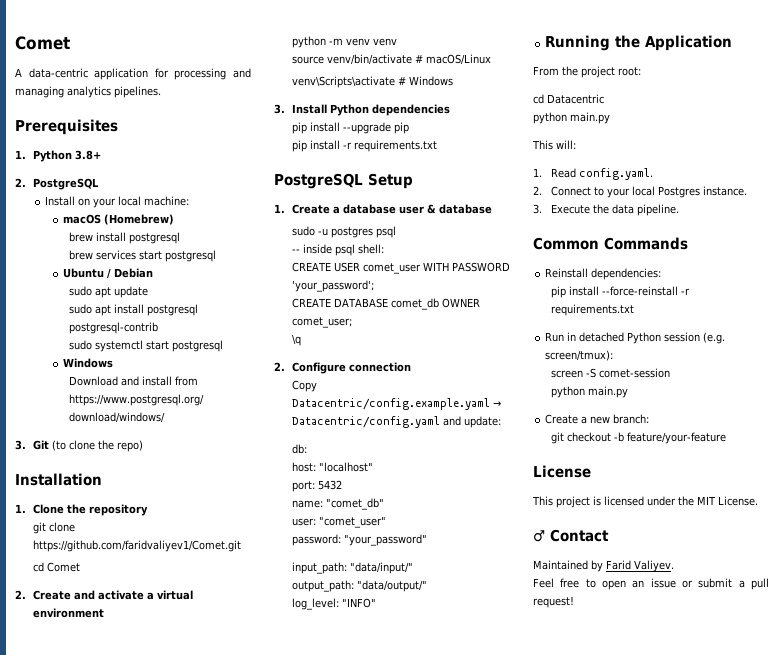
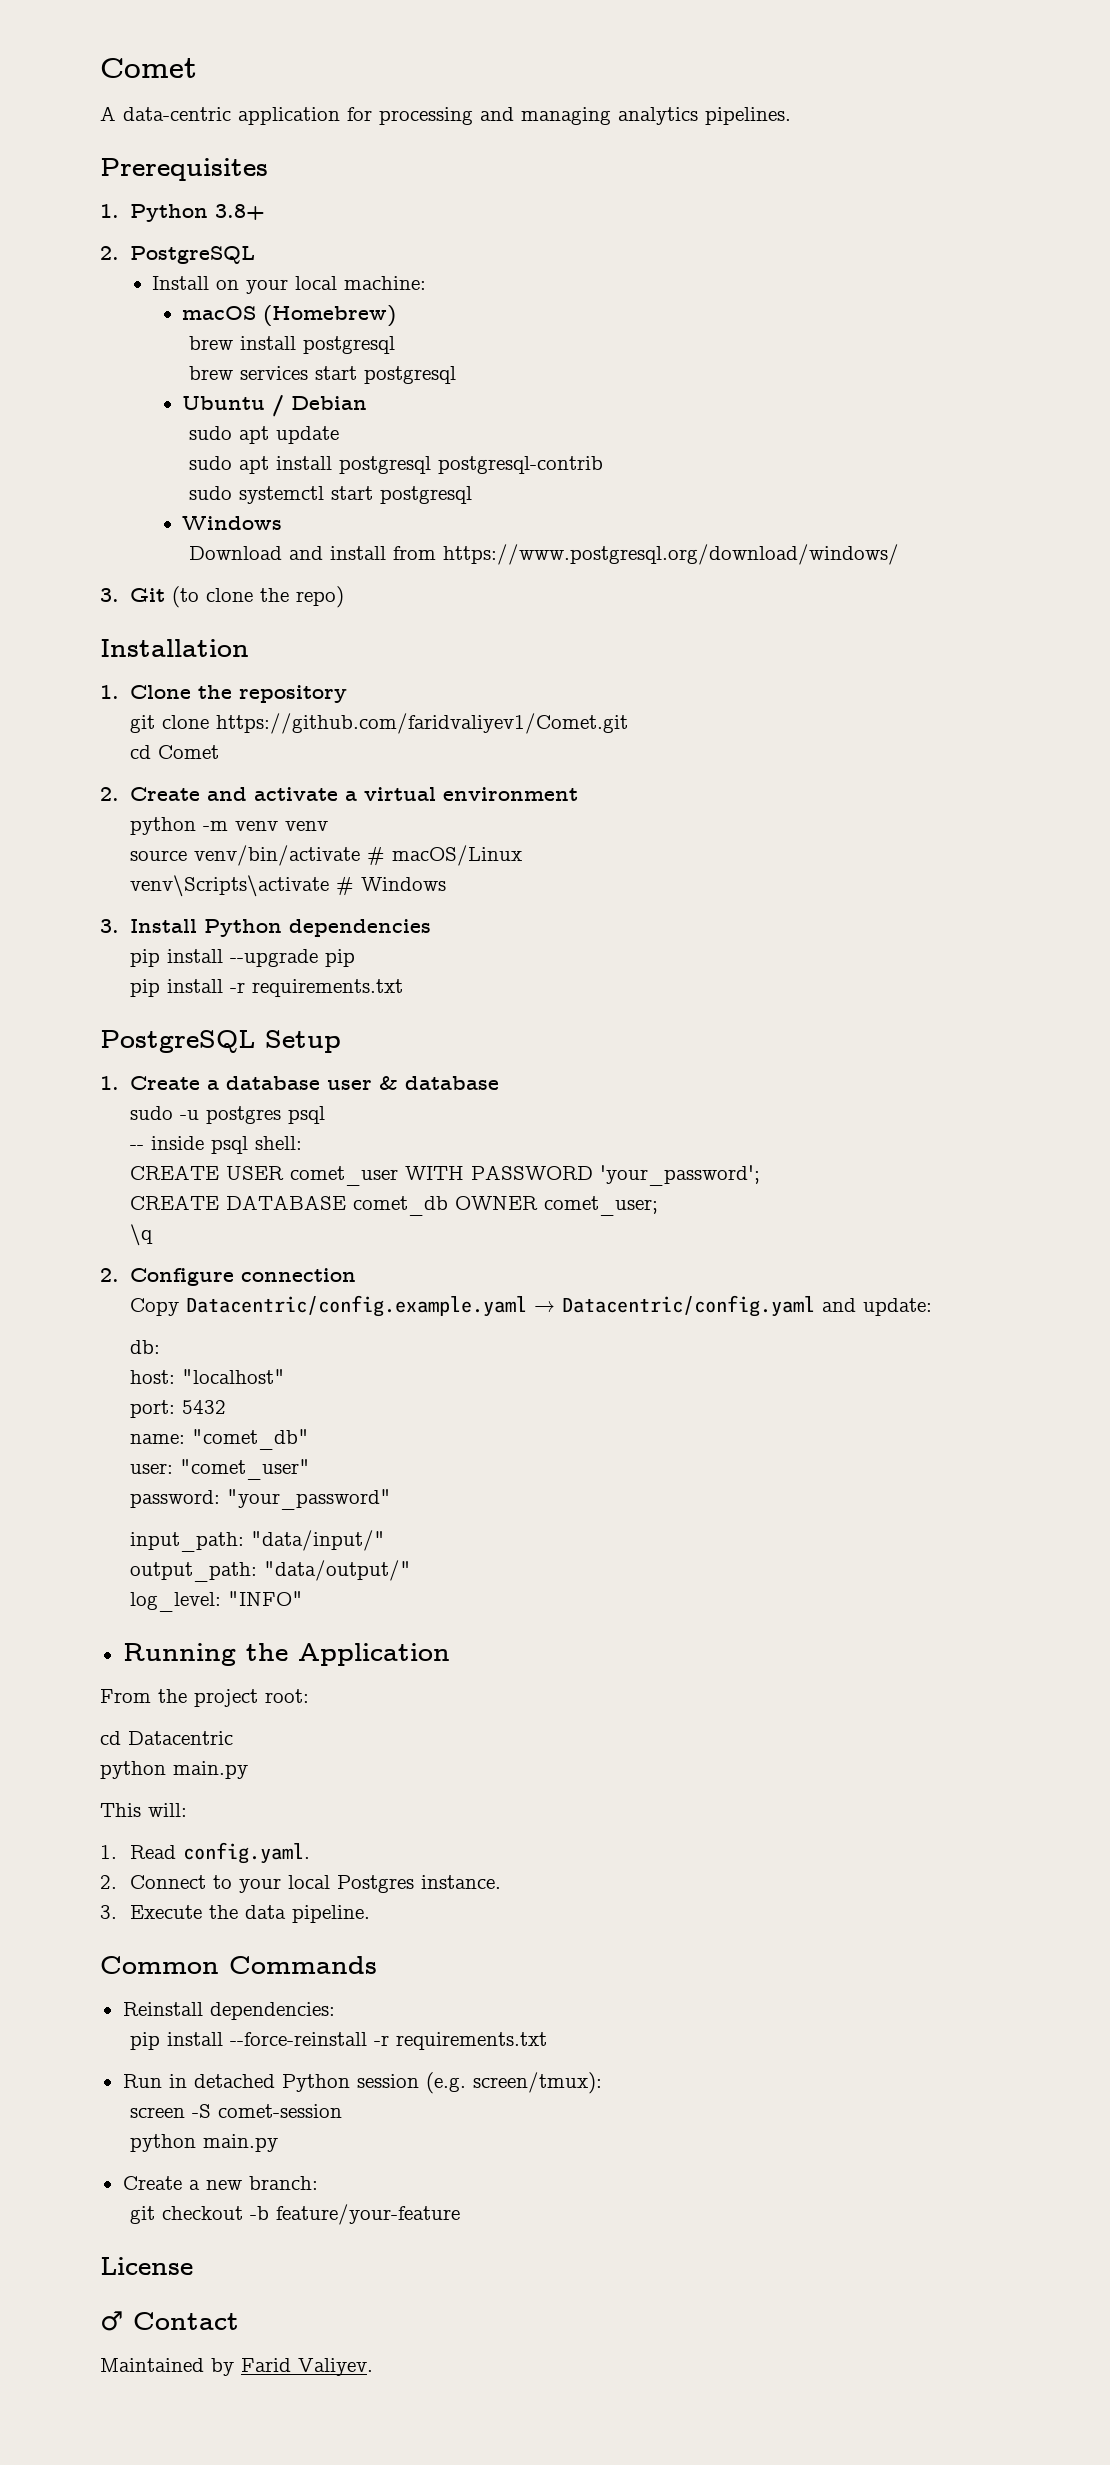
- This project is licensed under the MIT License.
- Feel free to open an issue or submit a pull request!

